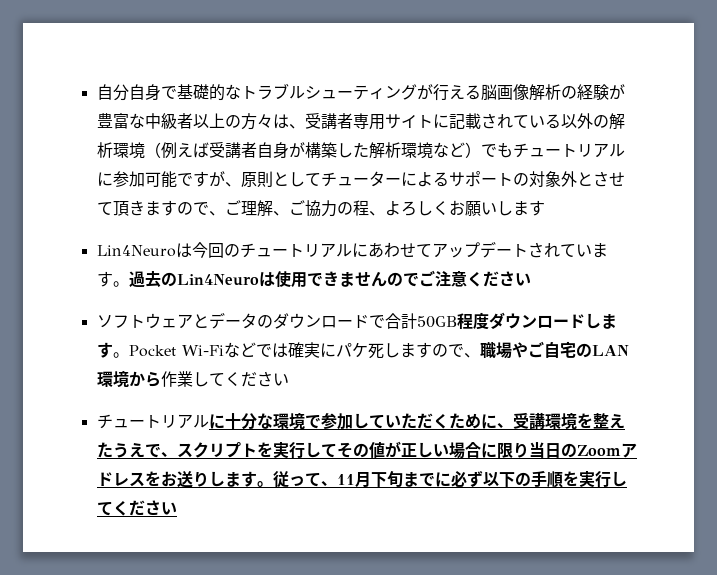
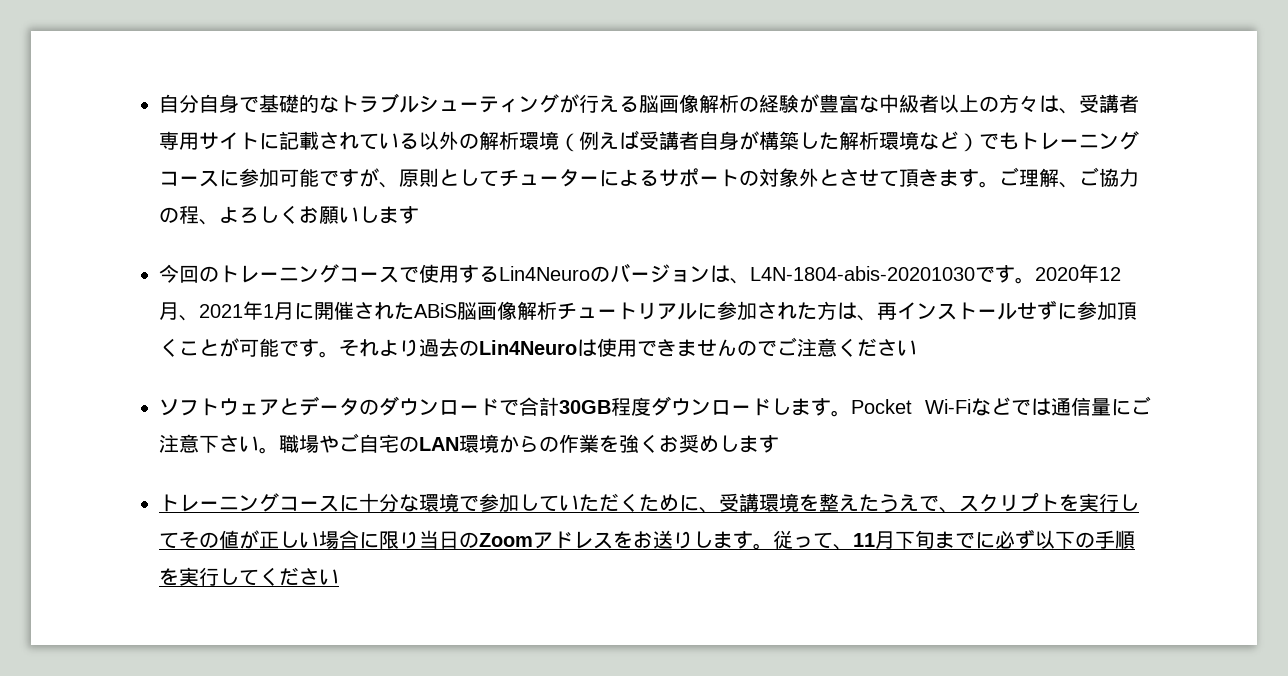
- 自分自身で基礎的なトラブルシューティングが行える脳画像解析の経験が豊富な中級者以上の方々は、受講者専用サイトに記載されている以外の解析環境（例えば受講者自身が構築した解析環境など）でもチュートリアルに参加可能ですが、原則としてチューターによるサポートの対象外とさせて頂きますので、ご理解、ご協力の程、よろしくお願いします
+ 自分自身で基礎的なトラブルシューティングが行える脳画像解析の経験が豊富な中級者以上の方々は、受講者専用サイトに記載されている以外の解析環境（例えば受講者自身が構築した解析環境など）でもトレーニングコースに参加可能ですが、原則としてチューターによるサポートの対象外とさせて頂きます。ご理解、ご協力の程、よろしくお願いします
- Lin4Neuroは今回のチュートリアルにあわせてアップデートされています。過去のLin4Neuroは使用できませんのでご注意ください
+ 今回のトレーニングコースで使用するLin4Neuroのバージョンは、L4N-1804-abis-20201030です。2020年12月、2021年1月に開催されたABiS脳画像解析チュートリアルに参加された方は、再インストールせずに参加頂くことが可能です。それより過去のLin4Neuroは使用できませんのでご注意ください
- ソフトウェアとデータのダウンロードで合計50GB程度ダウンロードします。
+ ソフトウェアとデータのダウンロードで合計30GB程度ダウンロードします。
- Pocket Wi-Fiなどでは確実にパケ死しますので、職場やご自宅のLAN環境から作業してください
- チュートリアルに十分な環境で参加していただくために、受講環境を整えたうえで、スクリプトを実行してその値が正しい場合に限り当日のZoomアドレスをお送りします。
+ Pocket Wi-Fiなどでは通信量にご注意下さい。職場やご自宅のLAN環境からの作業を強くお奨めします
+ トレーニングコースに十分な環境で参加していただくために、受講環境を整えたうえで、スクリプトを実行してその値が正しい場合に限り当日のZoomアドレスをお送りします。

